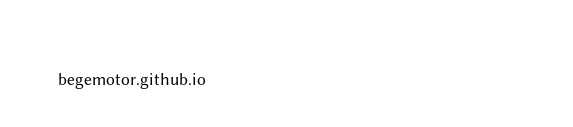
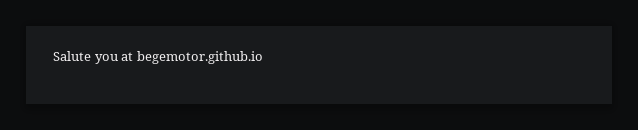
- begemotor.github.io
+ Salute you at begemotor.github.io

